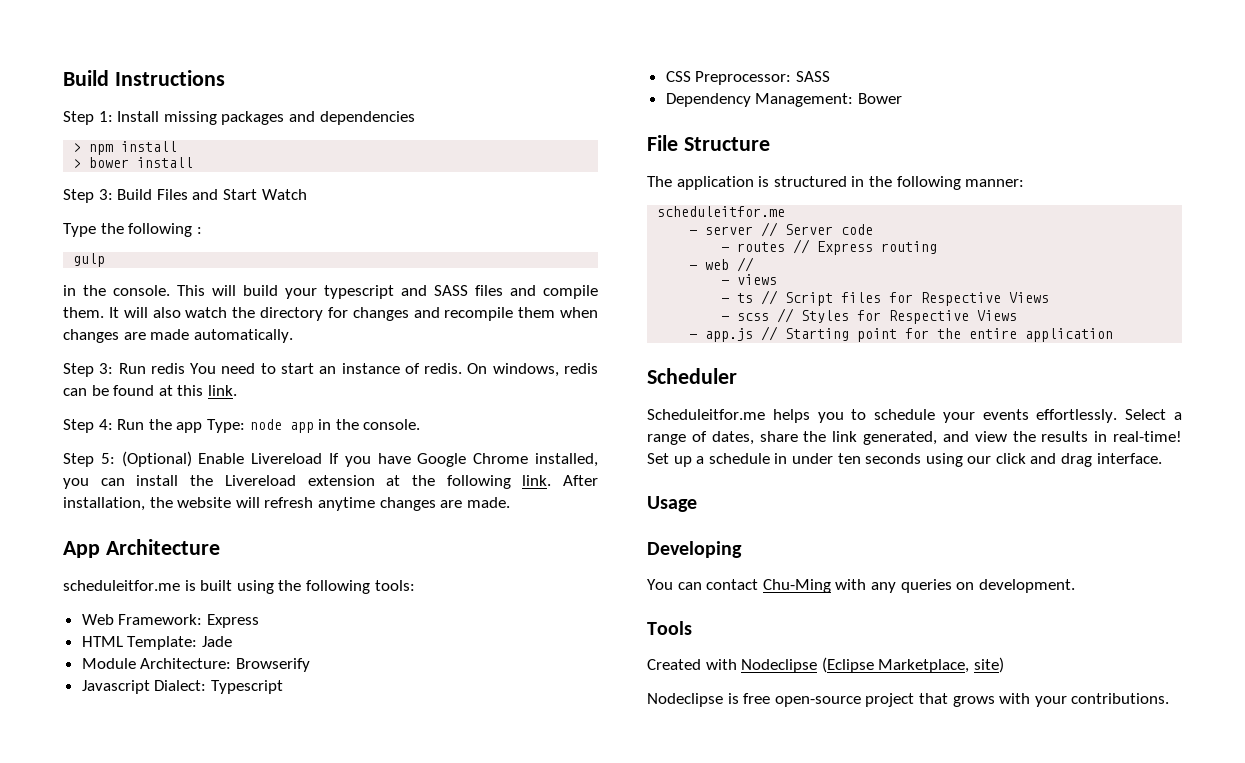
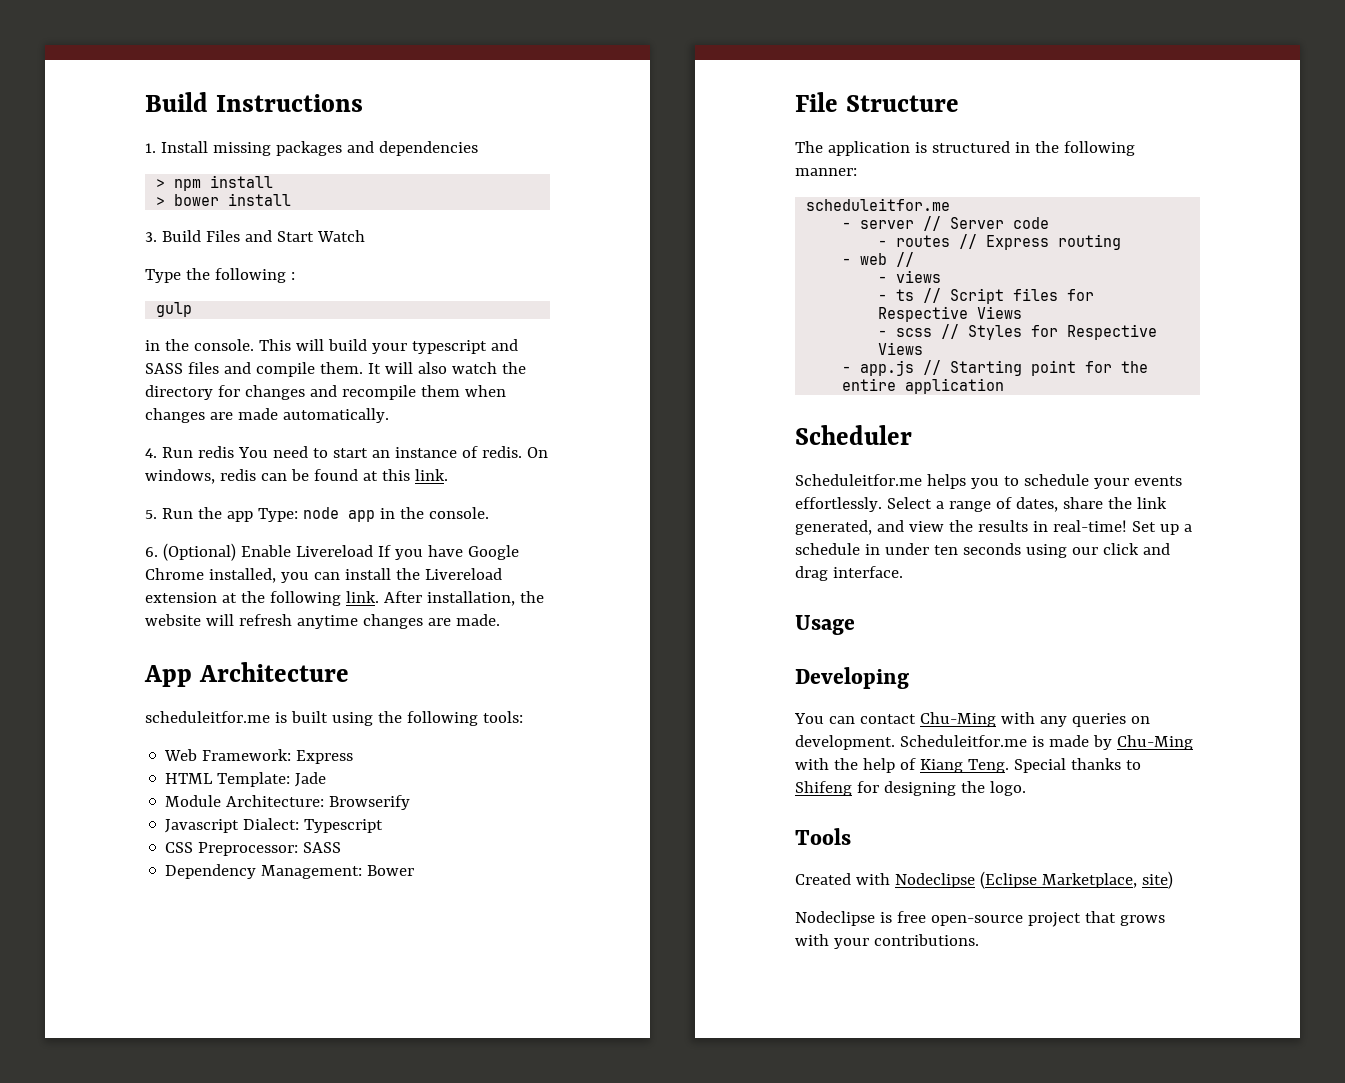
- Step 1: Install missing packages and dependencies
+ 1. Install missing packages and dependencies
- Step 3: Build Files and Start Watch
+ 3. Build Files and Start Watch
- Step 3: Run redis You need to start an instance of redis.
+ 4. Run redis You need to start an instance of redis.
- Step 4: Run the app Type: node app in the console.
+ 5. Run the app Type: node app in the console.
- Step 5: (Optional) Enable Livereload If you have Google Chrome installed, you can install the Livereload extension at the following link.
+ 6. (Optional) Enable Livereload If you have Google Chrome installed, you can install the Livereload extension at the following link.
+ Scheduleitfor.me is made by Chu-Ming with the help of Kiang Teng. Special thanks to Shifeng for designing the logo.

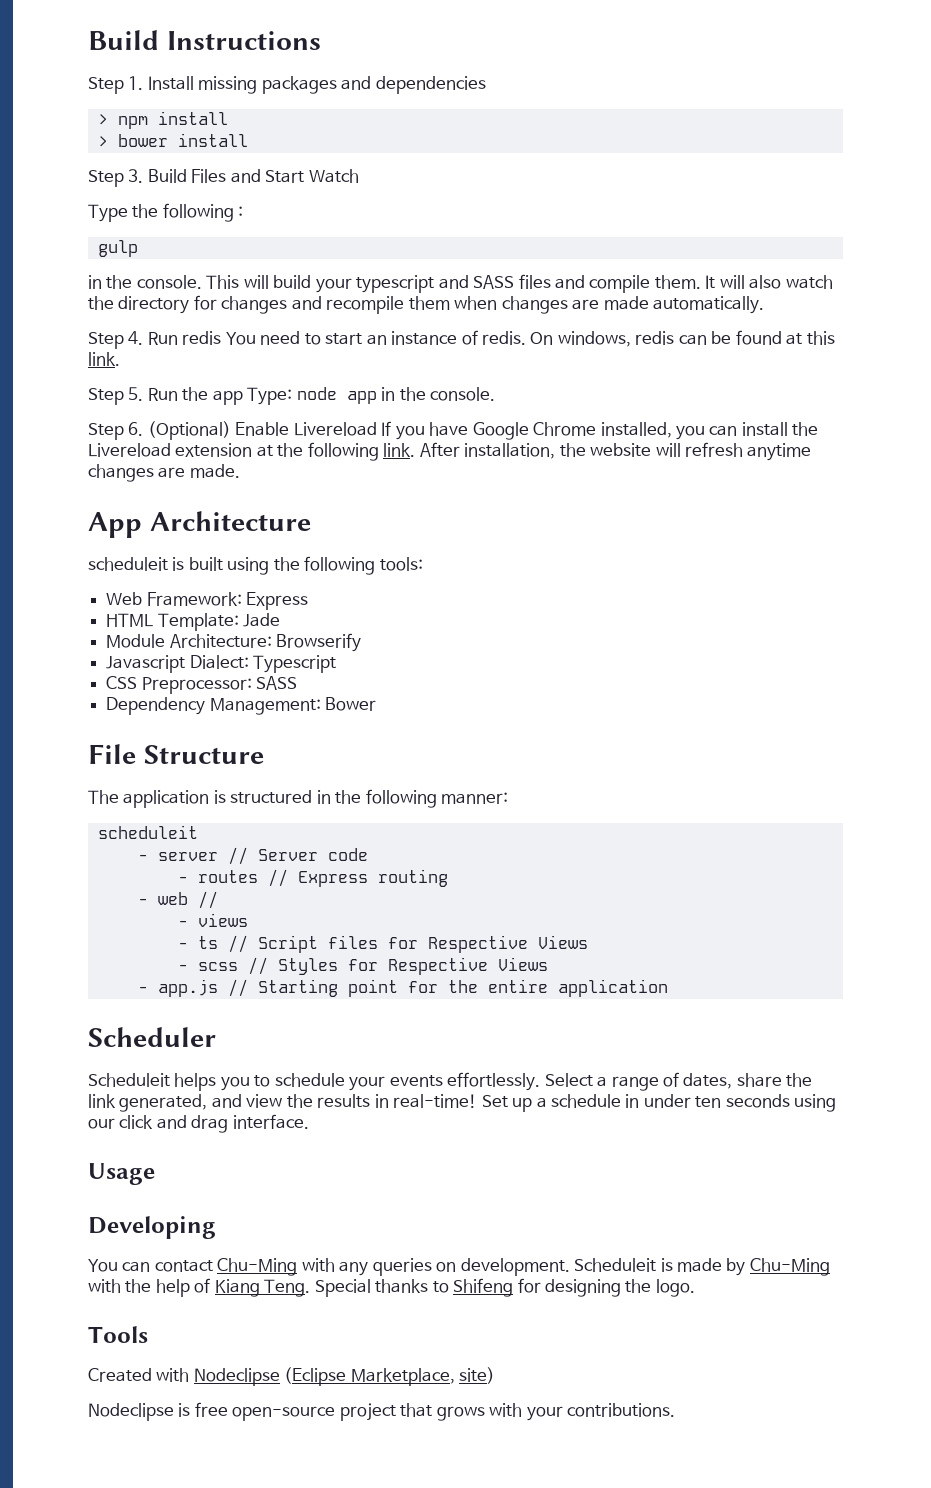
- 1. Install missing packages and dependencies
+ Step 1. Install missing packages and dependencies
- 3. Build Files and Start Watch
+ Step 3. Build Files and Start Watch
- 4. Run redis You need to start an instance of redis.
+ Step 4. Run redis You need to start an instance of redis.
- 5. Run the app Type: node app in the console.
+ Step 5. Run the app Type: node app in the console.
- 6. (Optional) Enable Livereload If you have Google Chrome installed, you can install the Livereload extension at the following link.
+ Step 6. (Optional) Enable Livereload If you have Google Chrome installed, you can install the Livereload extension at the following link.
- scheduleitfor.me is built using the following tools:
+ scheduleit is built using the following tools:
  The application is structured in the following manner:
- scheduleitfor.me
+ scheduleit
- Scheduleitfor.me helps you to schedule your events effortlessly.
+ Scheduleit helps you to schedule your events effortlessly.
- Scheduleitfor.me is made by Chu-Ming with the help of Kiang Teng.
+ Scheduleit is made by Chu-Ming with the help of Kiang Teng.

